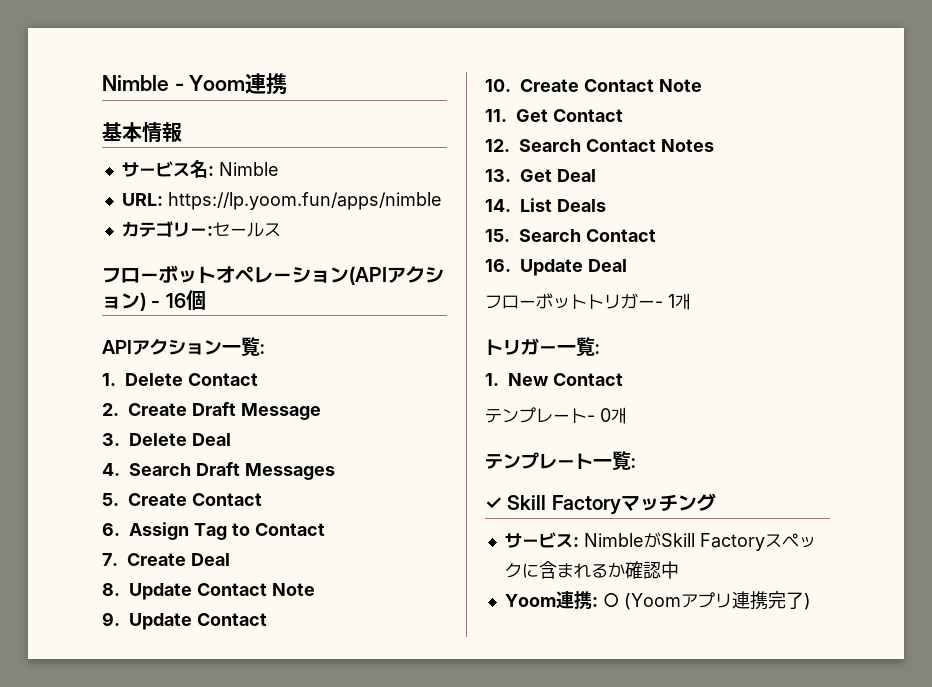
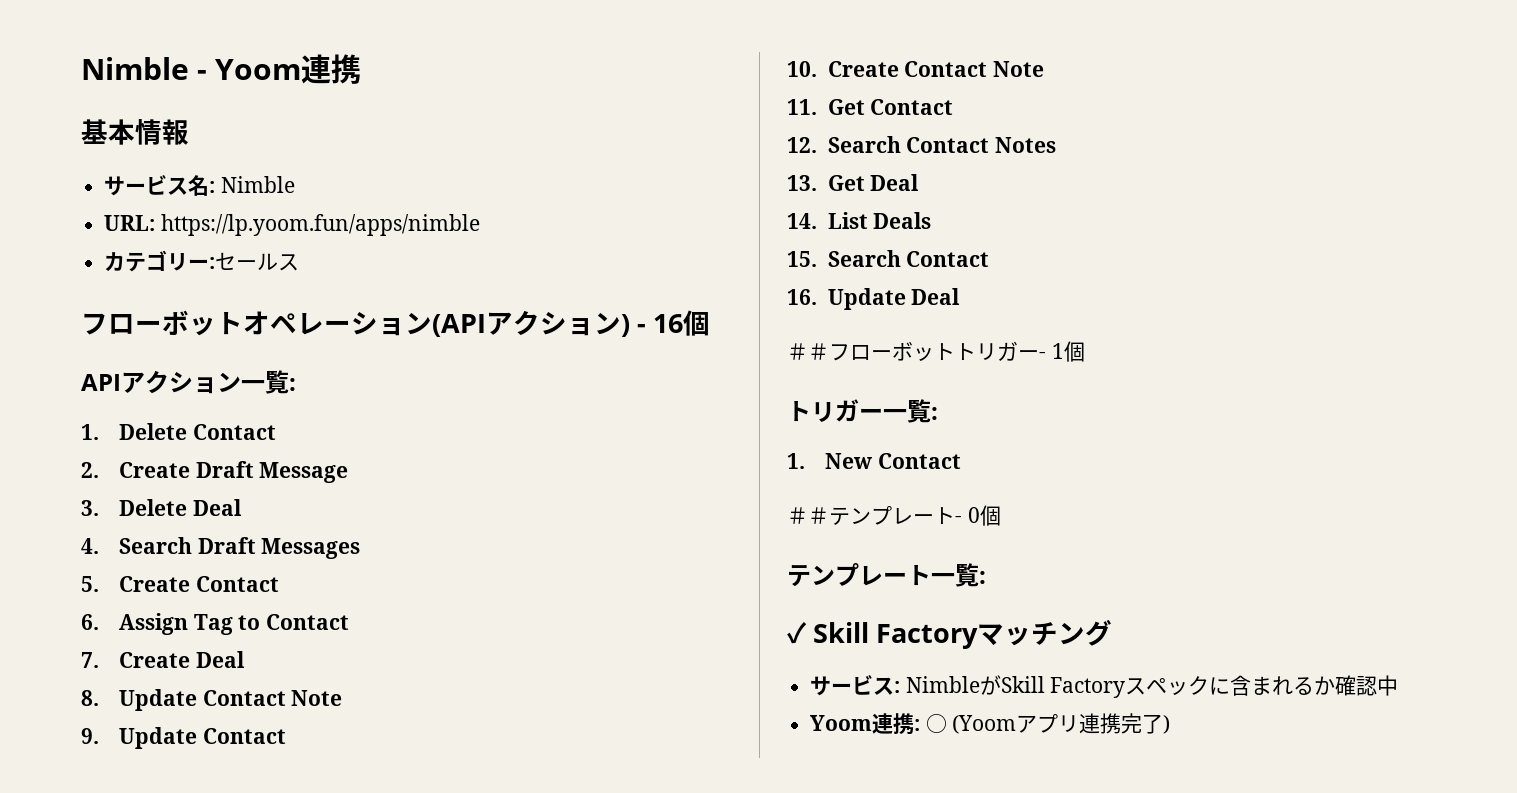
- フローボットトリガー- 1개
+ ＃＃フローボットトリガー- 1個
- テンプレート- 0개
+ ＃＃テンプレート- 0個

